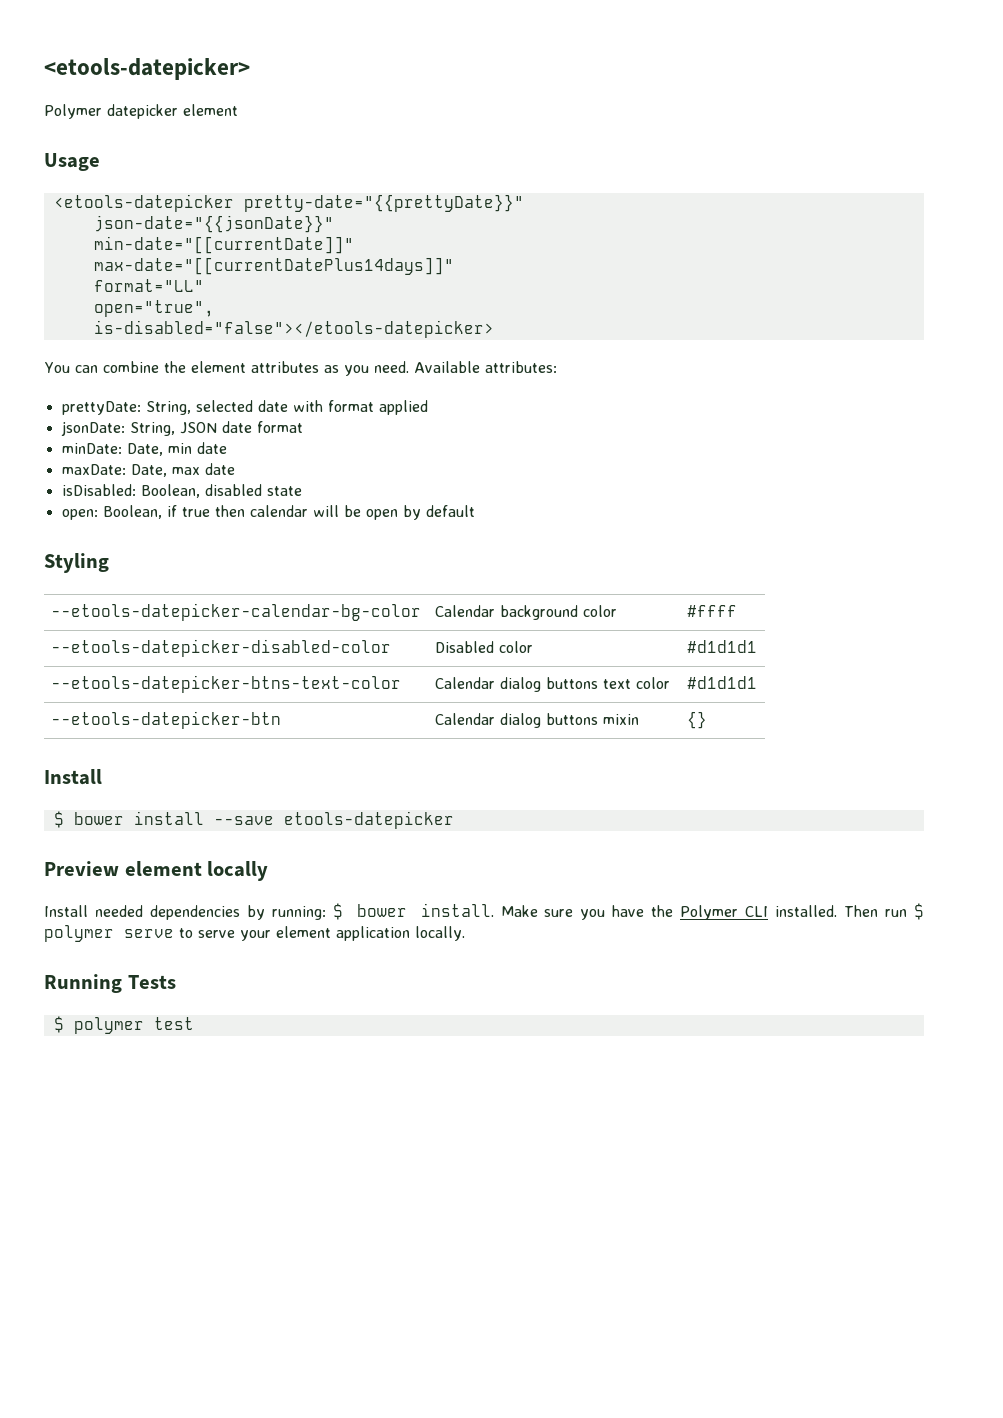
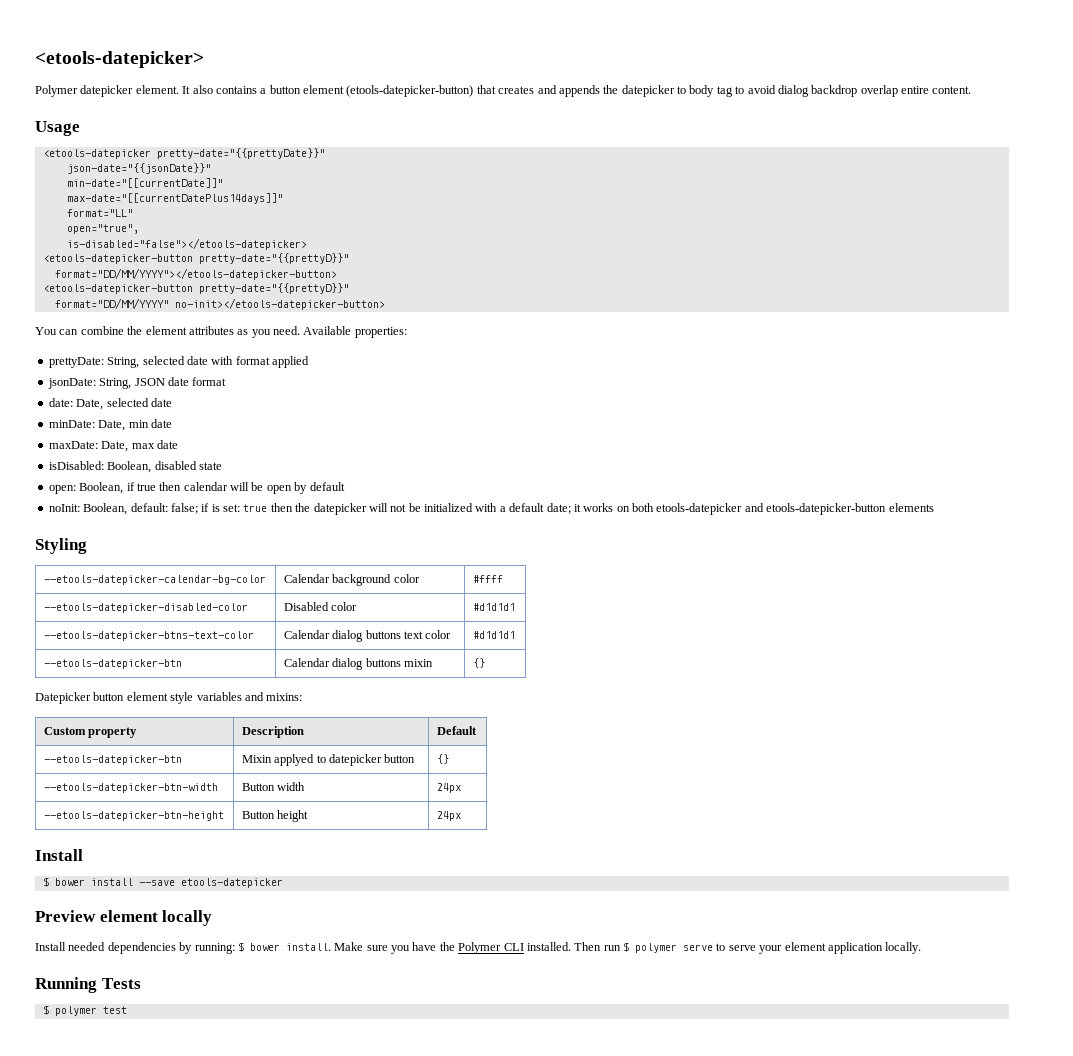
- Polymer datepicker element
+ Polymer datepicker element. It also contains a button element (etools-datepicker-button) that creates and appends the datepicker to body tag to avoid dialog backdrop overlap entire content.
  is-disabled="false"></etools-datepicker>
+ <etools-datepicker-button pretty-date="{{prettyD}}"
+ format="DD/MM/YYYY"></etools-datepicker-button>
+ <etools-datepicker-button pretty-date="{{prettyD}}"
+ format="DD/MM/YYYY" no-init></etools-datepicker-button>
- Available attributes:
+ Available properties:
+ date: Date, selected date
+ noInit: Boolean, default: false; if is set: true then the datepicker will not be initialized with a default date; it works on both etools-datepicker and etools-datepicker-button elements
+ Datepicker button element style variables and mixins:
+ Custom property | Description | Default
+ --etools-datepicker-btn | Mixin applyed to datepicker button | {}
+ --etools-datepicker-btn-width | Button width | 24px
+ --etools-datepicker-btn-height | Button height | 24px

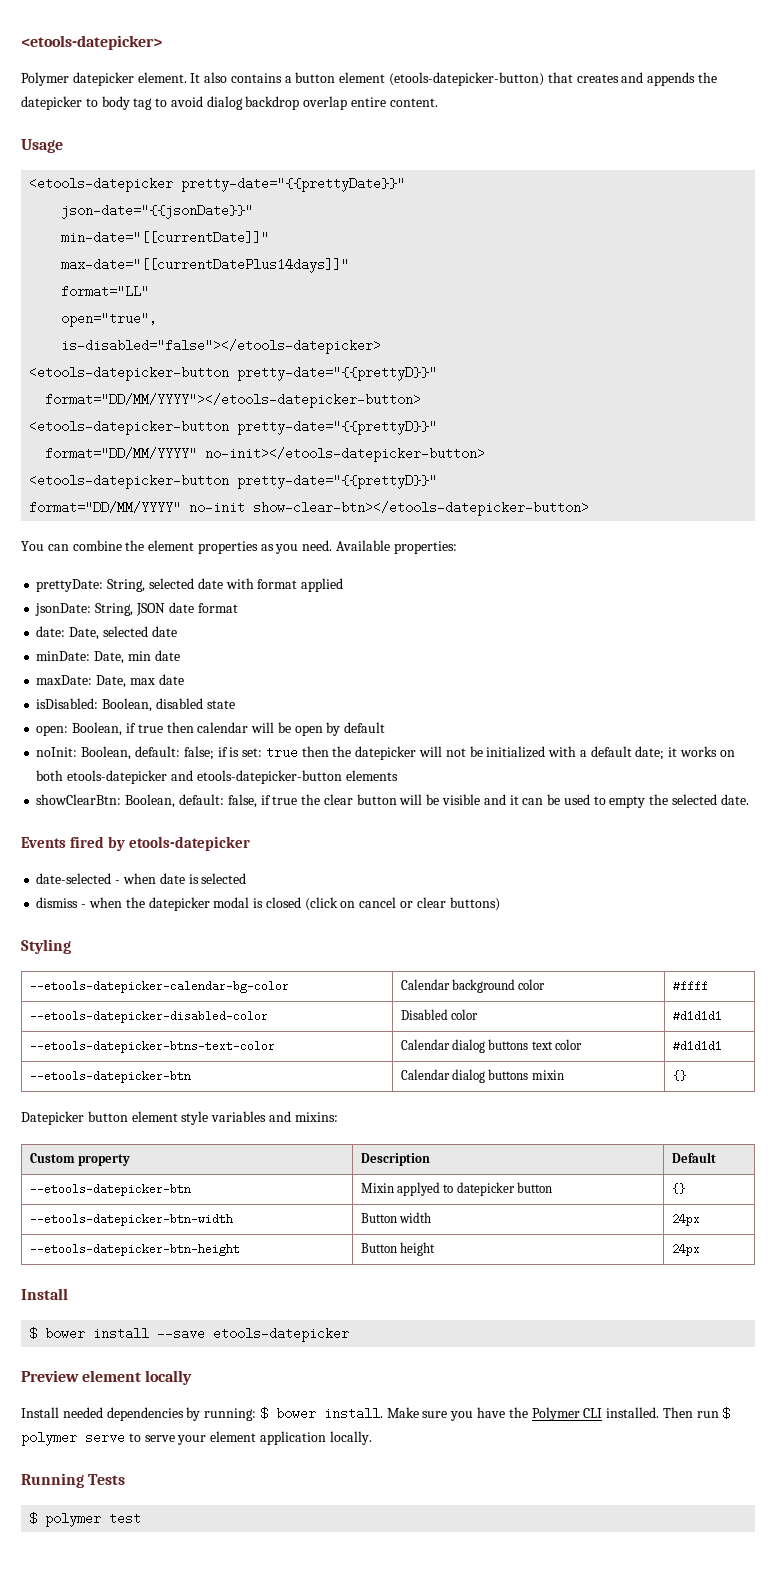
  format="DD/MM/YYYY" no-init></etools-datepicker-button>
+ <etools-datepicker-button pretty-date="{{prettyD}}"
+ format="DD/MM/YYYY" no-init show-clear-btn></etools-datepicker-button>
- You can combine the element attributes as you need.
+ You can combine the element properties as you need.
+ showClearBtn: Boolean, default: false, if true the clear button will be visible and it can be used to empty the selected date.
+ Events fired by etools-datepicker
+ date-selected - when date is selected
+ dismiss - when the datepicker modal is closed (click on cancel or clear buttons)

